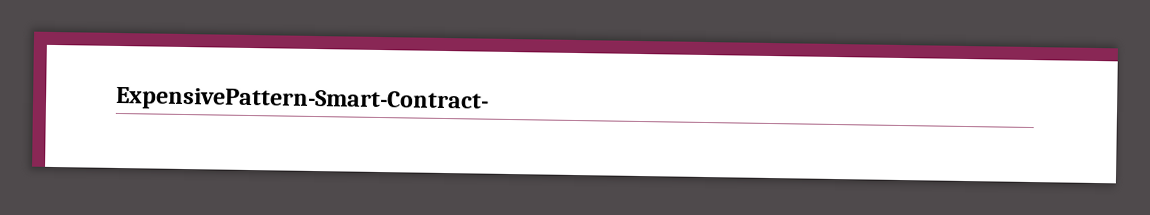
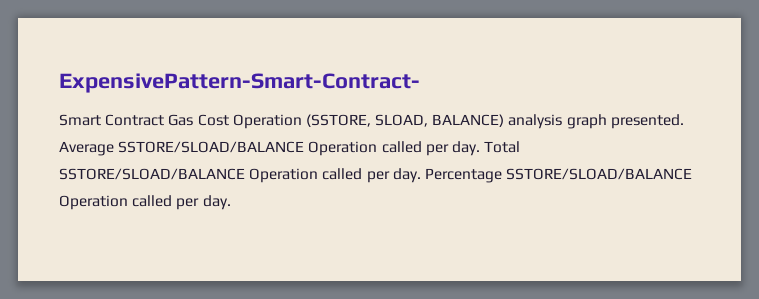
+ Smart Contract Gas Cost Operation (SSTORE, SLOAD, BALANCE) analysis graph presented. Average SSTORE/SLOAD/BALANCE Operation called per day. Total SSTORE/SLOAD/BALANCE Operation called per day. Percentage SSTORE/SLOAD/BALANCE Operation called per day.

